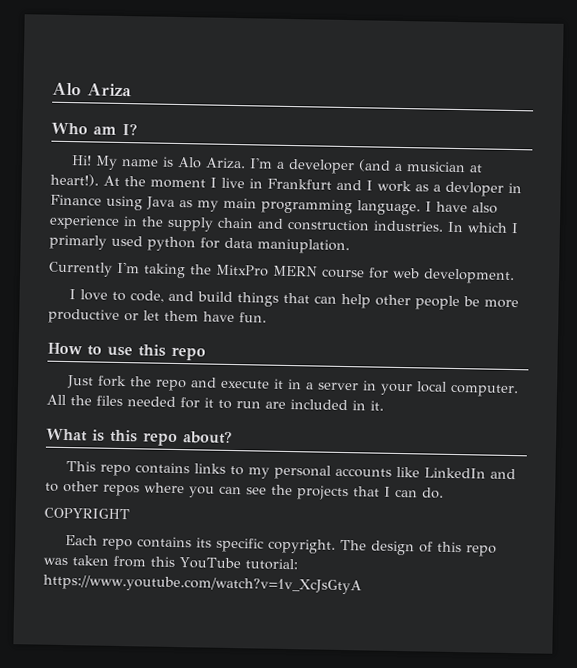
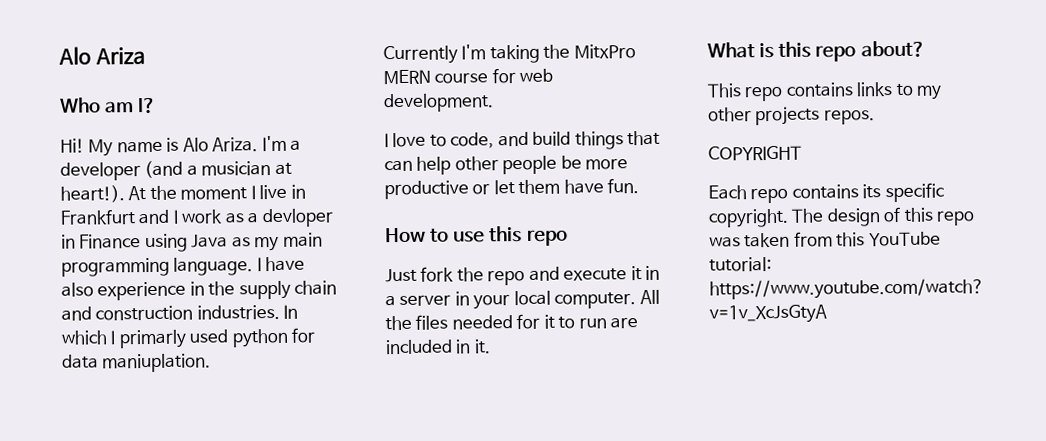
- This repo contains links to my personal accounts like LinkedIn and to other repos where you can see the projects that I can do.
+ This repo contains links to my other projects repos.

